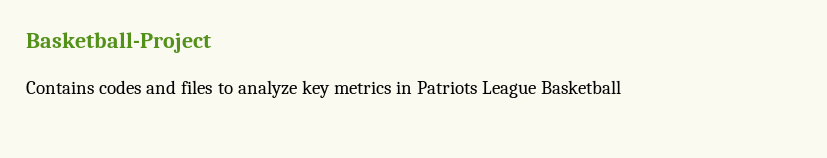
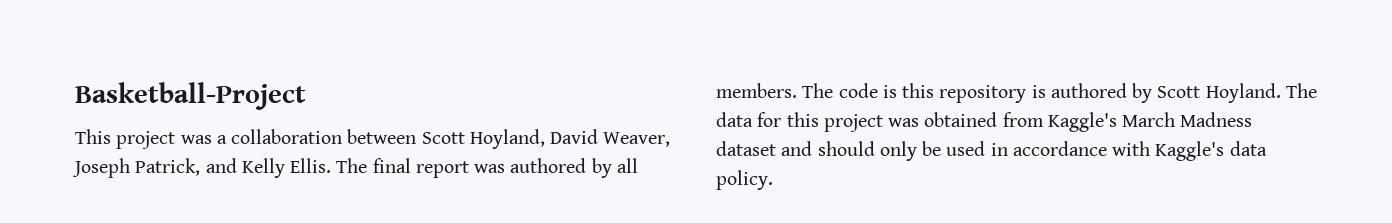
- Contains codes and files to analyze key metrics in Patriots League Basketball
+ This project was a collaboration between Scott Hoyland, David Weaver, Joseph Patrick, and Kelly Ellis. The final report was authored by all members. The code is this repository is authored by Scott Hoyland. The data for this project was obtained from Kaggle's March Madness dataset and should only be used in accordance with Kaggle's data policy.

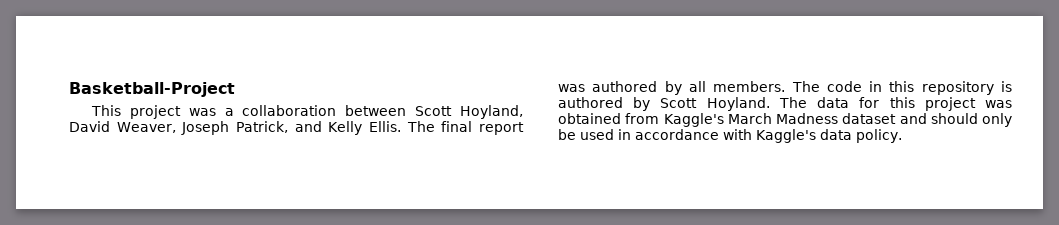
- The code is this repository is authored by Scott Hoyland.
+ The code in this repository is authored by Scott Hoyland.

